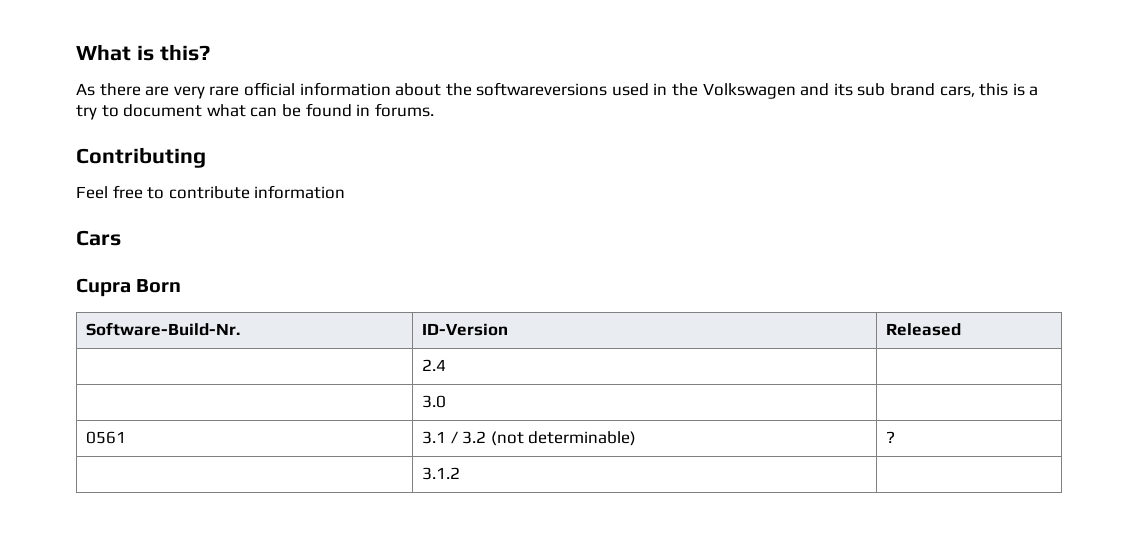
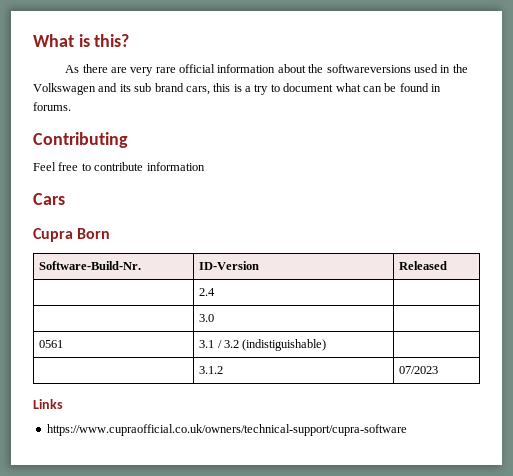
- 0561 | 3.1 / 3.2 (not determinable) | ?
- | 3.1.2 |
+ 0561 | 3.1 / 3.2 (indistiguishable) |
+ | 3.1.2 | 07/2023
+ Links
+ https://www.cupraofficial.co.uk/owners/technical-support/cupra-software

